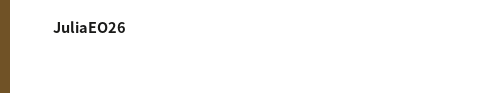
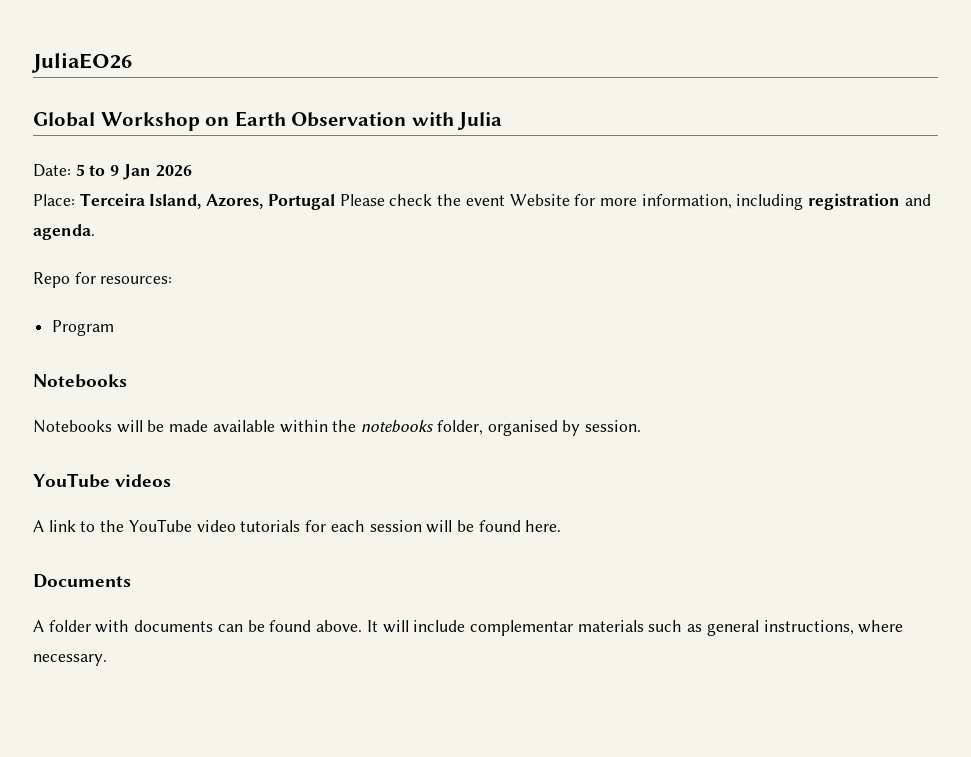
+ Global Workshop on Earth Observation with Julia
+ Date: 5 to 9 Jan 2026
+ Place: Terceira Island, Azores, Portugal Please check the event Website for more information, including registration and agenda.
+ Repo for resources:
+ Program
+ Notebooks
+ Notebooks will be made available within the notebooks folder, organised by session.
+ YouTube videos
+ A link to the YouTube video tutorials for each session will be found here.
+ Documents
+ A folder with documents can be found above. It will include complementar materials such as general instructions, where necessary.

